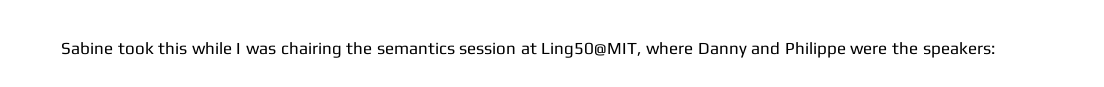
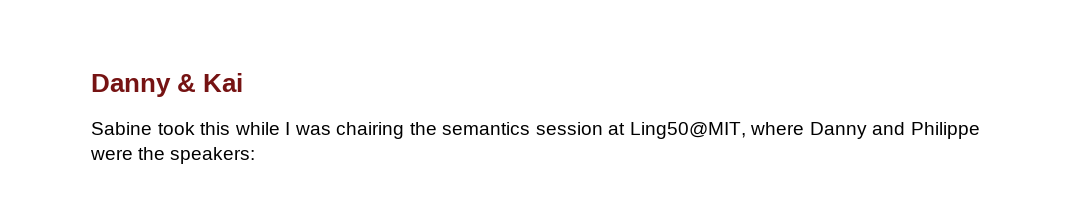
+ Danny & Kai

